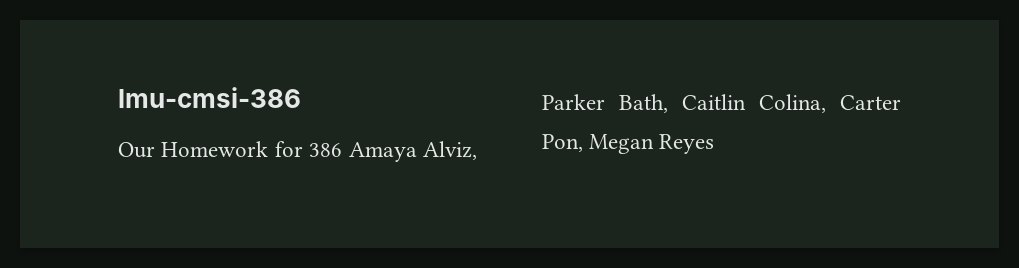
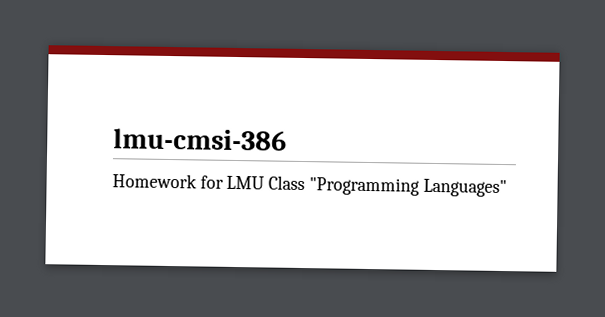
- Our Homework for 386 Amaya Alviz, Parker Bath, Caitlin Colina, Carter Pon, Megan Reyes
+ Homework for LMU Class "Programming Languages"

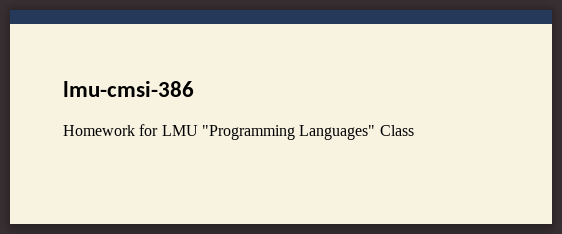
- Homework for LMU Class "Programming Languages"
+ Homework for LMU "Programming Languages" Class

